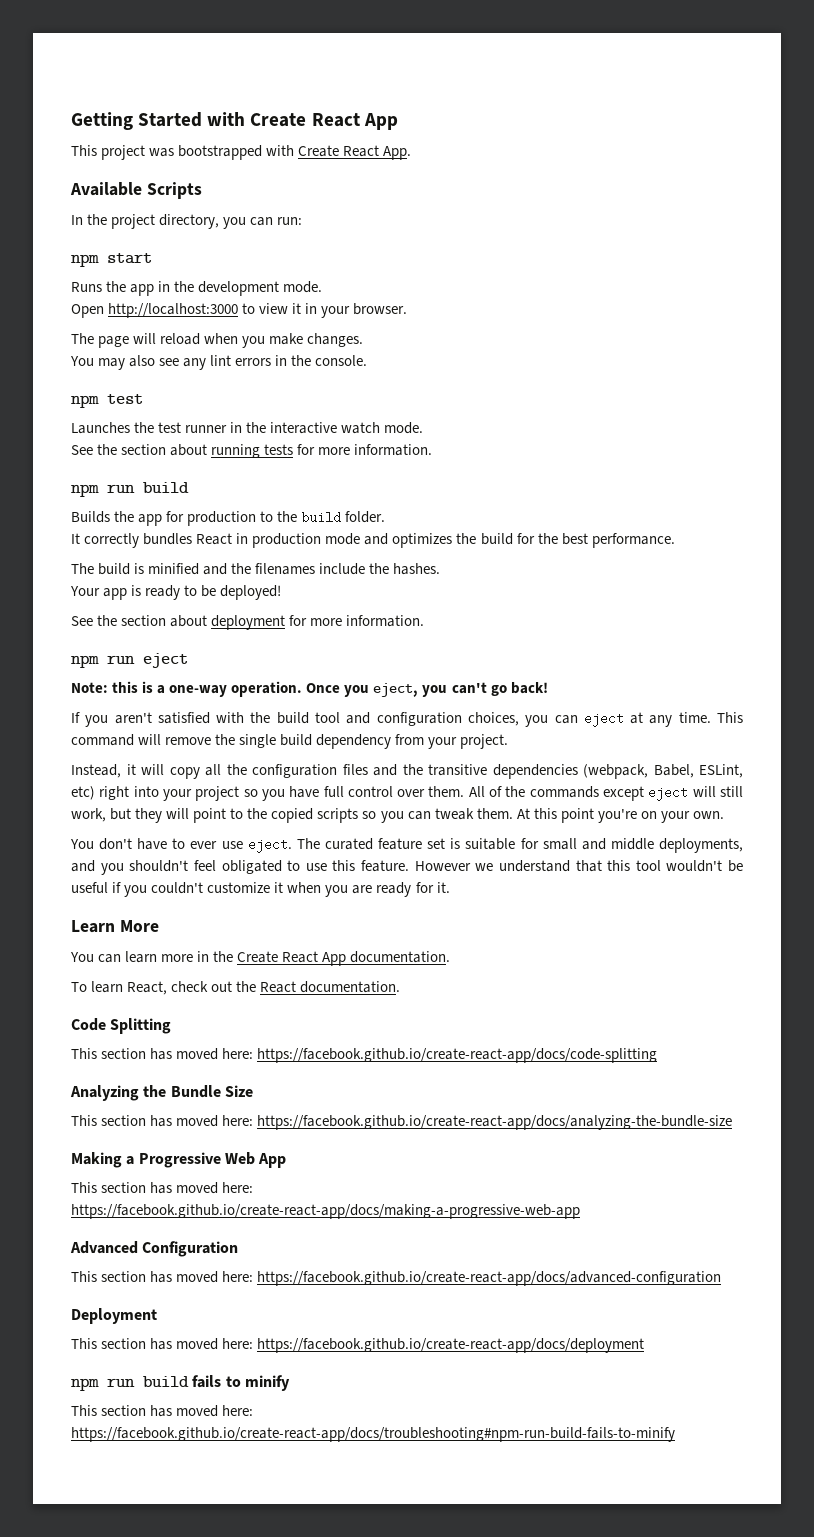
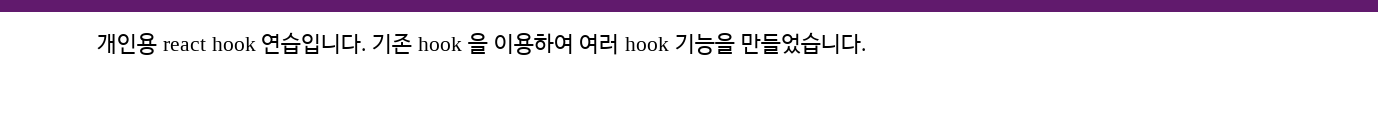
- Getting Started with Create React App
- This project was bootstrapped with Create React App.
- Available Scripts
- In the project directory, you can run:
- npm start
- Runs the app in the development mode.
- Open http://localhost:3000 to view it in your browser.
- The page will reload when you make changes.
- You may also see any lint errors in the console.
- npm test
- Launches the test runner in the interactive watch mode.
- See the section about running tests for more information.
- npm run build
- Builds the app for production to the build folder.
- It correctly bundles React in production mode and optimizes the build for the best performance.
- The build is minified and the filenames include the hashes.
- Your app is ready to be deployed!
- See the section about deployment for more information.
- npm run eject
- Note: this is a one-way operation. Once you eject, you can't go back!
- If you aren't satisfied with the build tool and configuration choices, you can eject at any time. This command will remove the single build dependency from your project.
- Instead, it will copy all the configuration files and the transitive dependencies (webpack, Babel, ESLint, etc) right into your project so you have full control over them. All of the commands except eject will still work, but they will point to the copied scripts so you can tweak them. At this point you're on your own.
- You don't have to ever use eject. The curated feature set is suitable for small and middle deployments, and you shouldn't feel obligated to use this feature. However we understand that this tool wouldn't be useful if you couldn't customize it when you are ready for it.
- Learn More
- You can learn more in the Create React App documentation.
- To learn React, check out the React documentation.
- Code Splitting
- This section has moved here: https://facebook.github.io/create-react-app/docs/code-splitting
- Analyzing the Bundle Size
- This section has moved here: https://facebook.github.io/create-react-app/docs/analyzing-the-bundle-size
- Making a Progressive Web App
- This section has moved here: https://facebook.github.io/create-react-app/docs/making-a-progressive-web-app
- Advanced Configuration
- This section has moved here: https://facebook.github.io/create-react-app/docs/advanced-configuration
- Deployment
- This section has moved here: https://facebook.github.io/create-react-app/docs/deployment
- npm run build fails to minify
- This section has moved here: https://facebook.github.io/create-react-app/docs/troubleshooting#npm-run-build-fails-to-minify
+ 개인용 react hook 연습입니다. 기존 hook 을 이용하여 여러 hook 기능을 만들었습니다.

